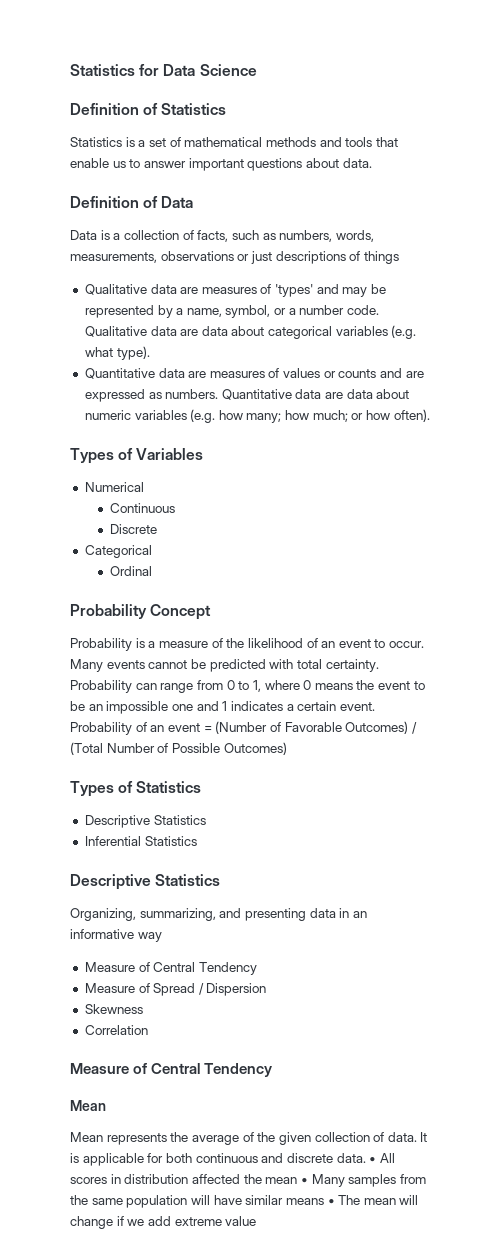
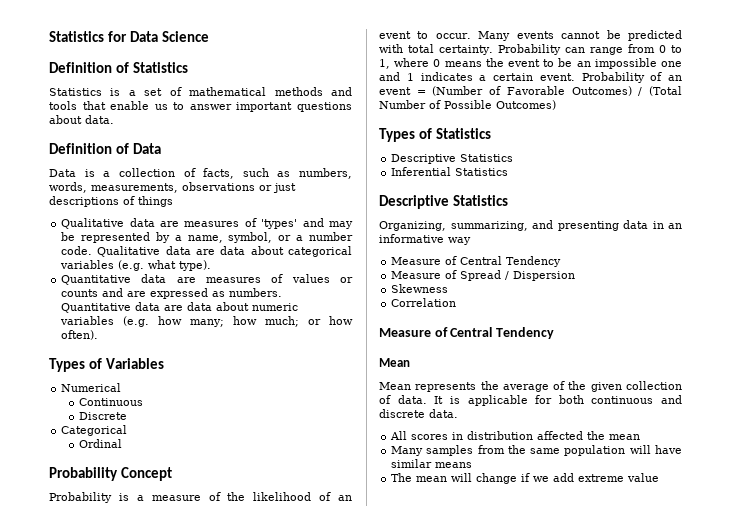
- It is applicable for both continuous and discrete data. • All scores in distribution affected the mean • Many samples from the same population will have similar means • The mean will change if we add extreme value
+ It is applicable for both continuous and discrete data.
+ All scores in distribution affected the mean
+ Many samples from the same population will have similar means
+ The mean will change if we add extreme value

